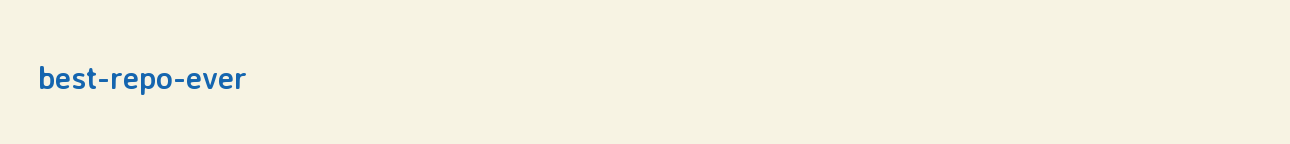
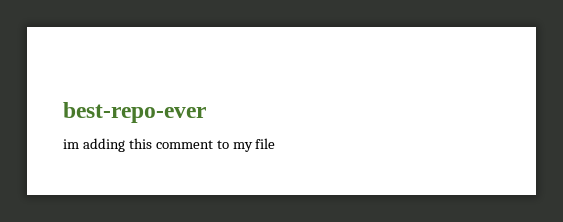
+ im adding this comment to my file

